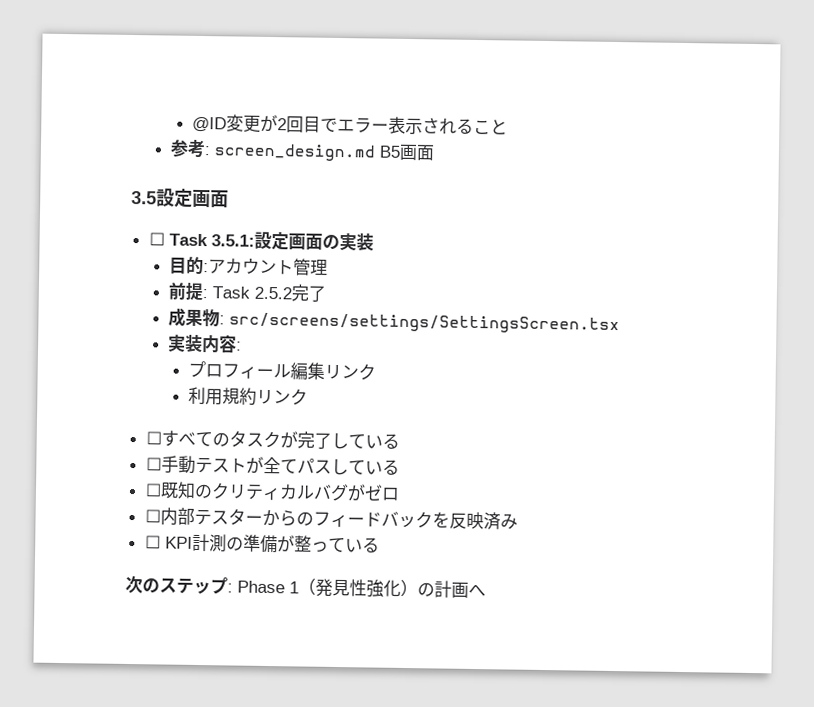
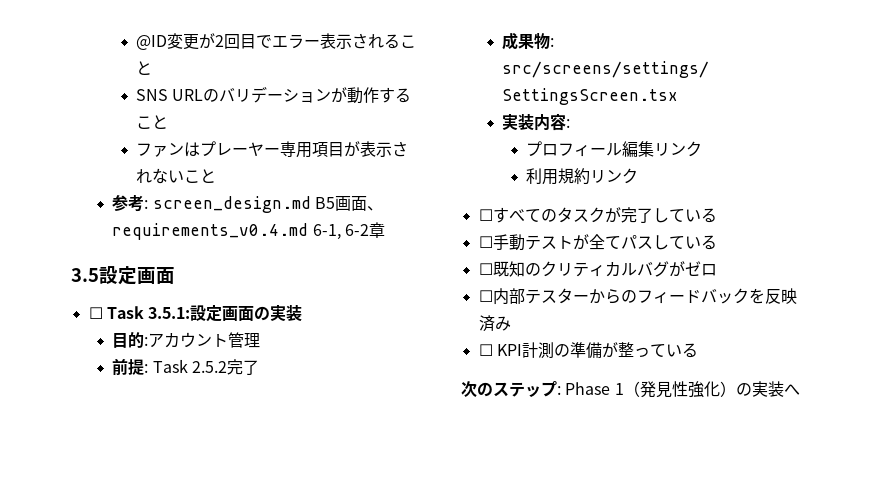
+ SNS URLのバリデーションが動作すること
+ ファンはプレーヤー専用項目が表示されないこと
- 参考: screen_design.md B5画面
+ 参考: screen_design.md B5画面、requirements_v0.4.md 6-1, 6-2章
- 次のステップ: Phase 1（発見性強化）の計画へ
+ 次のステップ: Phase 1（発見性強化）の実装へ

